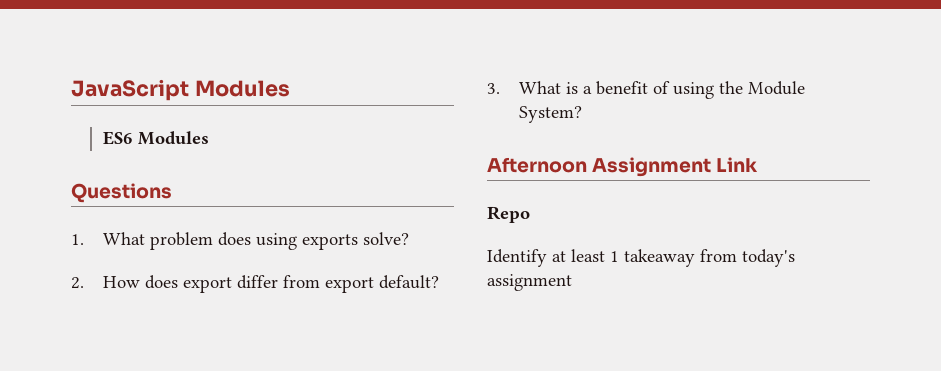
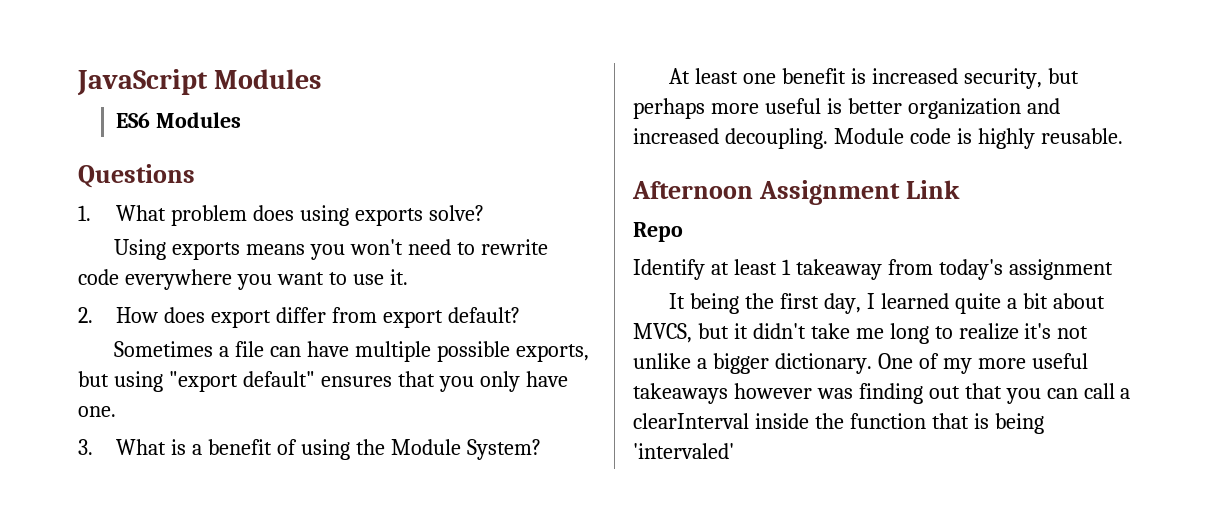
+ Using exports means you won't need to rewrite code everywhere you want to use it.
+ Sometimes a file can have multiple possible exports, but using "export default" ensures that you only have one.
+ At least one benefit is increased security, but perhaps more useful is better organization and increased decoupling. Module code is highly reusable.
+ It being the first day, I learned quite a bit about MVCS, but it didn't take me long to realize it's not unlike a bigger dictionary. One of my more useful takeaways however was finding out that you can call a clearInterval inside the function that is being 'intervaled'

